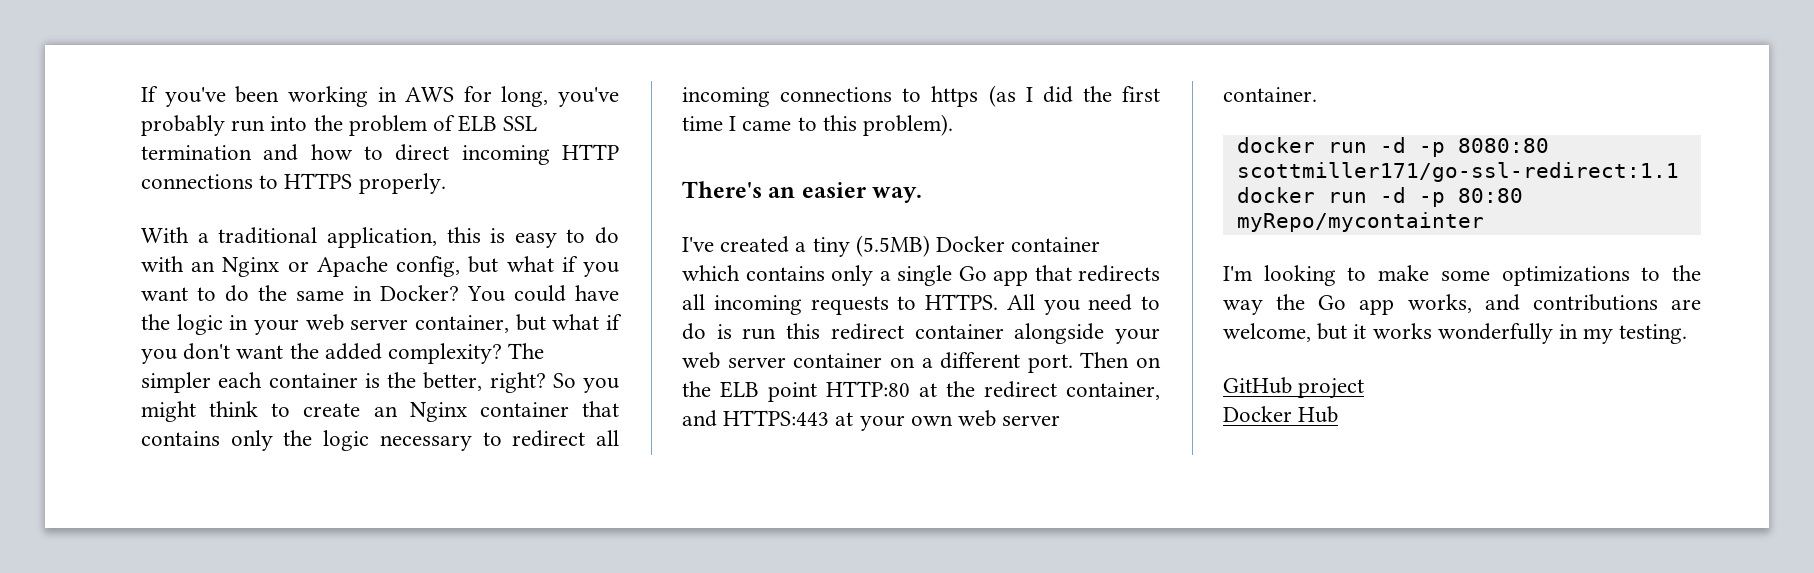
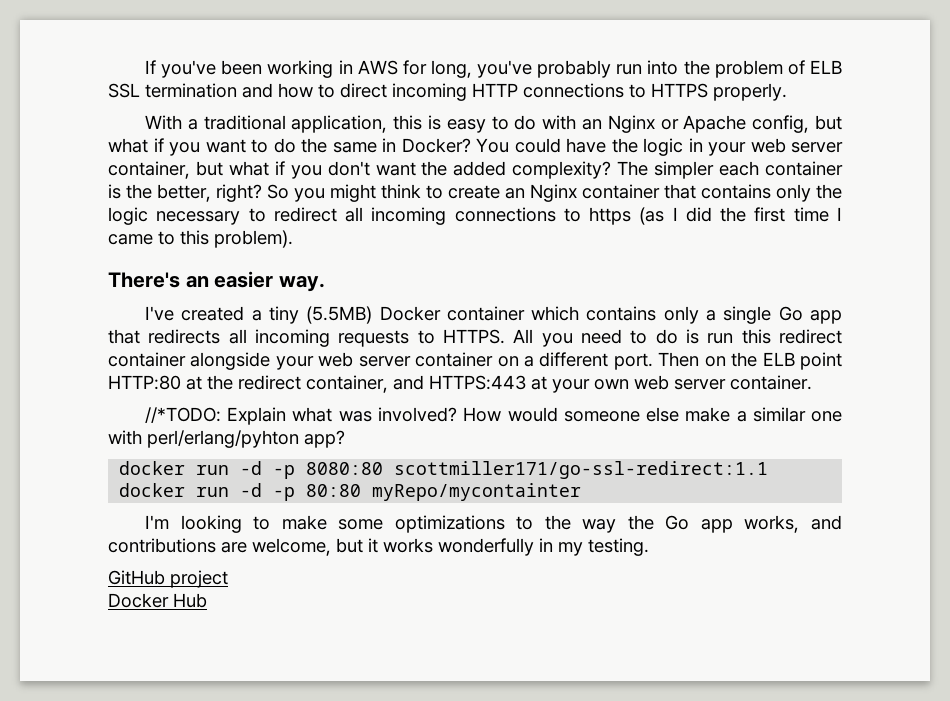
+ //*TODO: Explain what was involved? How would someone else make a similar one with perl/erlang/pyhton app?

